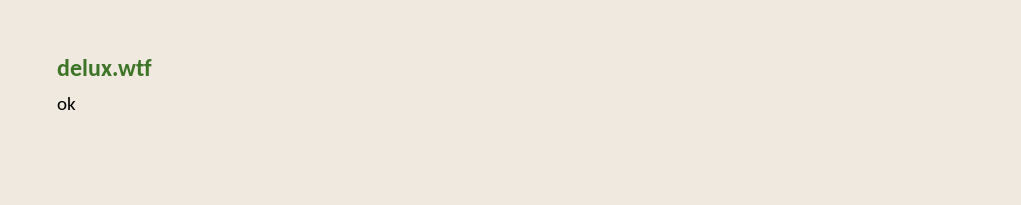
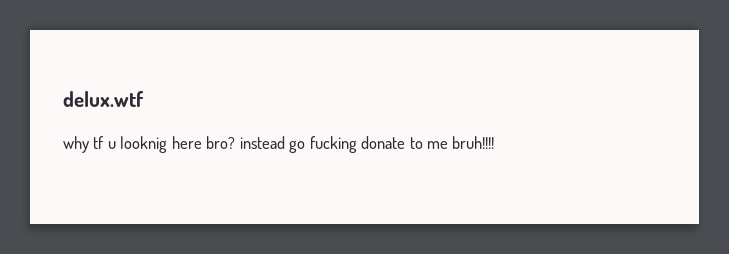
- ok
+ why tf u looknig here bro? instead go fucking donate to me bruh!!!!

